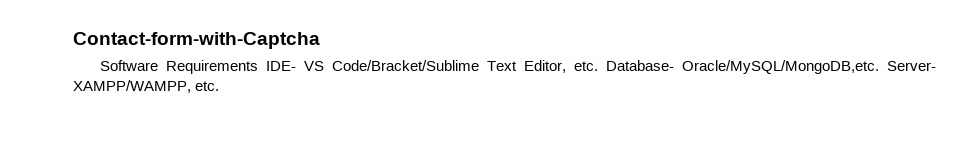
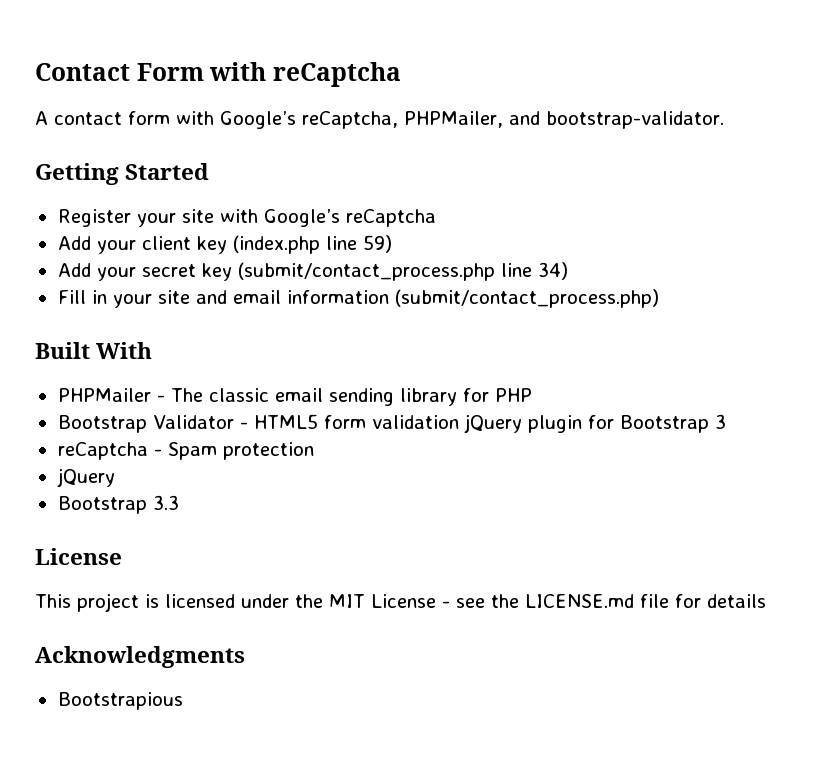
- Contact-form-with-Captcha
- Software Requirements IDE- VS Code/Bracket/Sublime Text Editor, etc. Database- Oracle/MySQL/MongoDB,etc. Server- XAMPP/WAMPP, etc.
+ Contact Form with reCaptcha
+ A contact form with Google’s reCaptcha, PHPMailer, and bootstrap-validator.
+ Getting Started
+ Register your site with Google’s reCaptcha
+ Add your client key (index.php line 59)
+ Add your secret key (submit/contact_process.php line 34)
+ Fill in your site and email information (submit/contact_process.php)
+ Built With
+ PHPMailer - The classic email sending library for PHP
+ Bootstrap Validator - HTML5 form validation jQuery plugin for Bootstrap 3
+ reCaptcha - Spam protection
+ jQuery
+ Bootstrap 3.3
+ License
+ This project is licensed under the MIT License - see the LICENSE.md file for details
+ Acknowledgments
+ Bootstrapious

